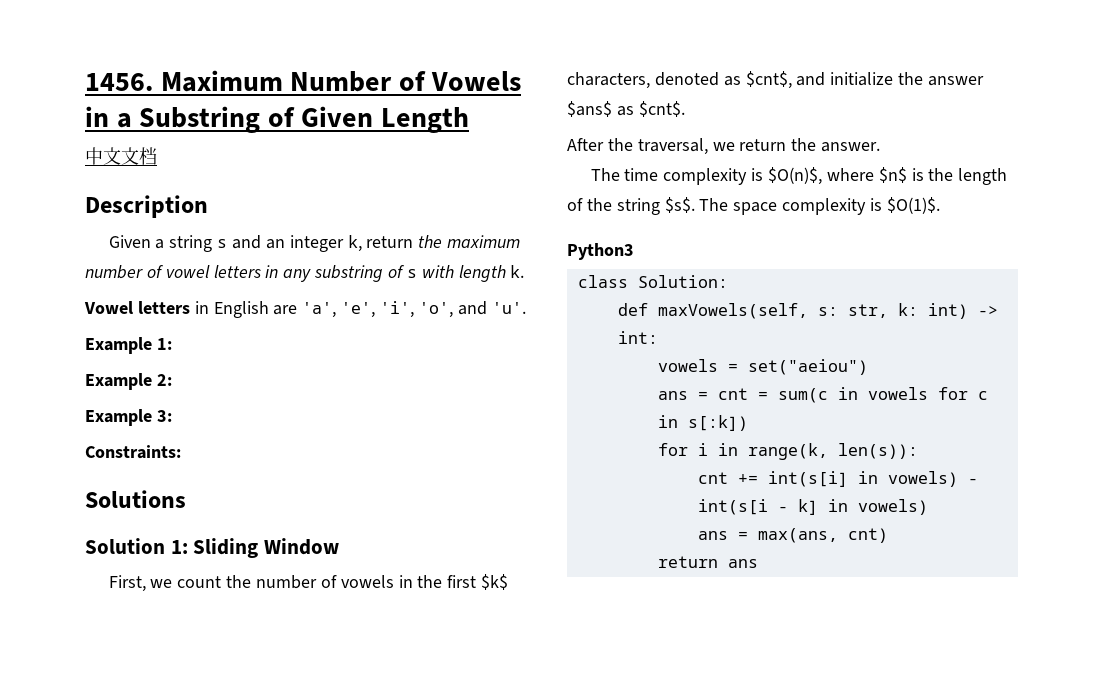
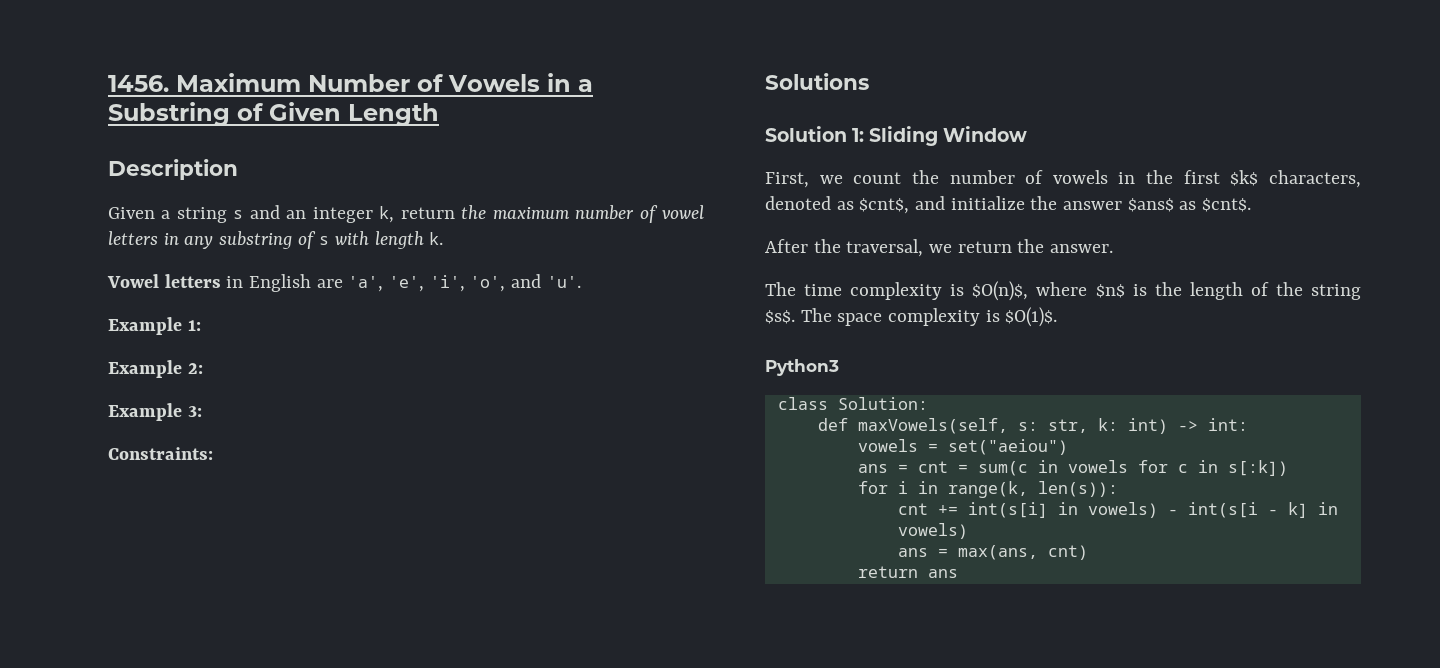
- 中文文档

